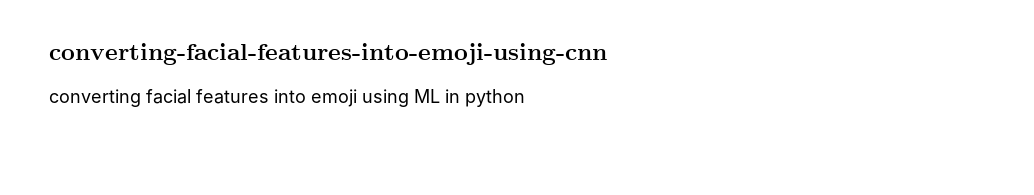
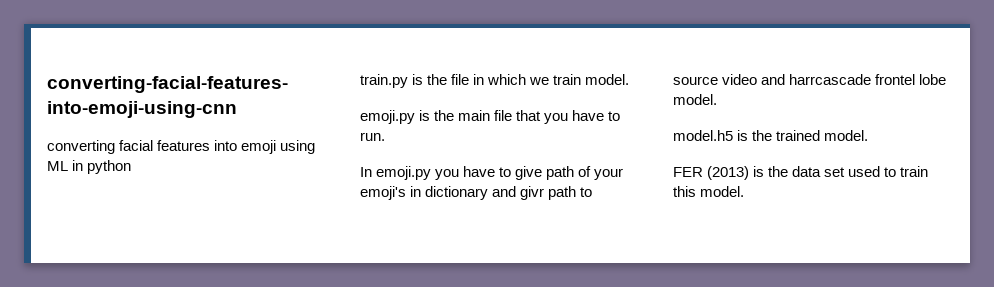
+ train.py is the file in which we train model.
+ emoji.py is the main file that you have to run.
+ In emoji.py you have to give path of your emoji's in dictionary and givr path to source video and harrcascade frontel lobe model.
+ model.h5 is the trained model.
+ FER (2013) is the data set used to train this model.

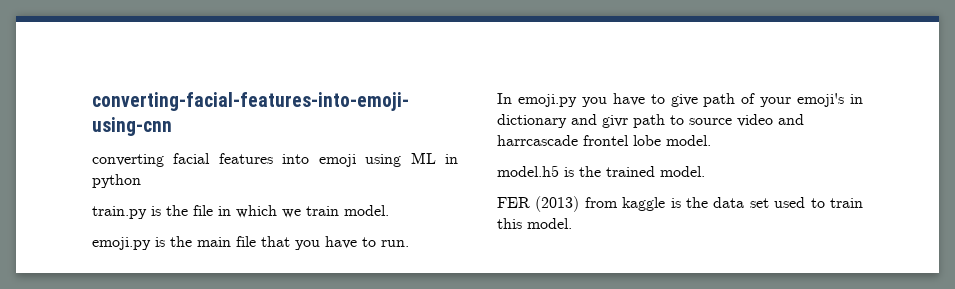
- FER (2013) is the data set used to train this model.
+ FER (2013) from kaggle is the data set used to train this model.

